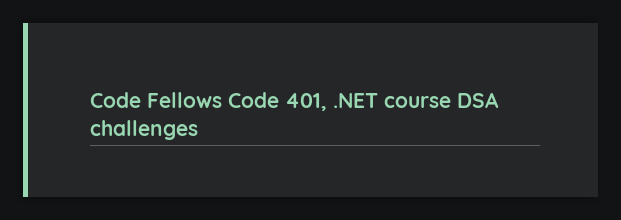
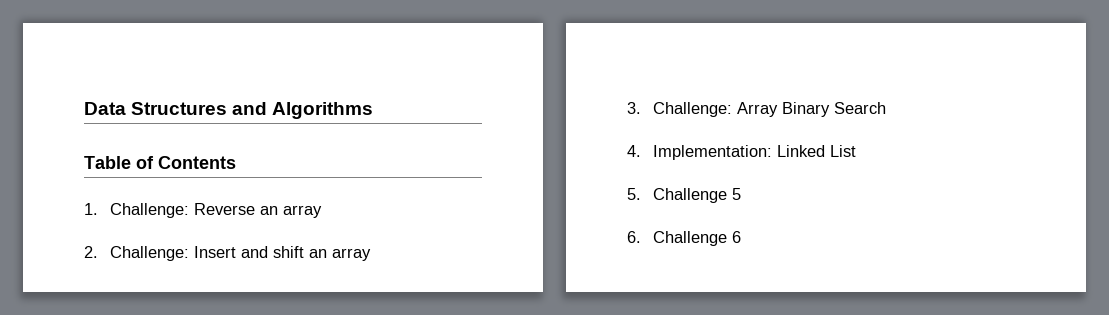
- Code Fellows Code 401, .NET course DSA challenges
+ Data Structures and Algorithms
+ Table of Contents
+ 1. Challenge: Reverse an array
+ 2. Challenge: Insert and shift an array
+ 3. Challenge: Array Binary Search
+ 4. Implementation: Linked List
+ 5. Challenge 5
+ 6. Challenge 6

